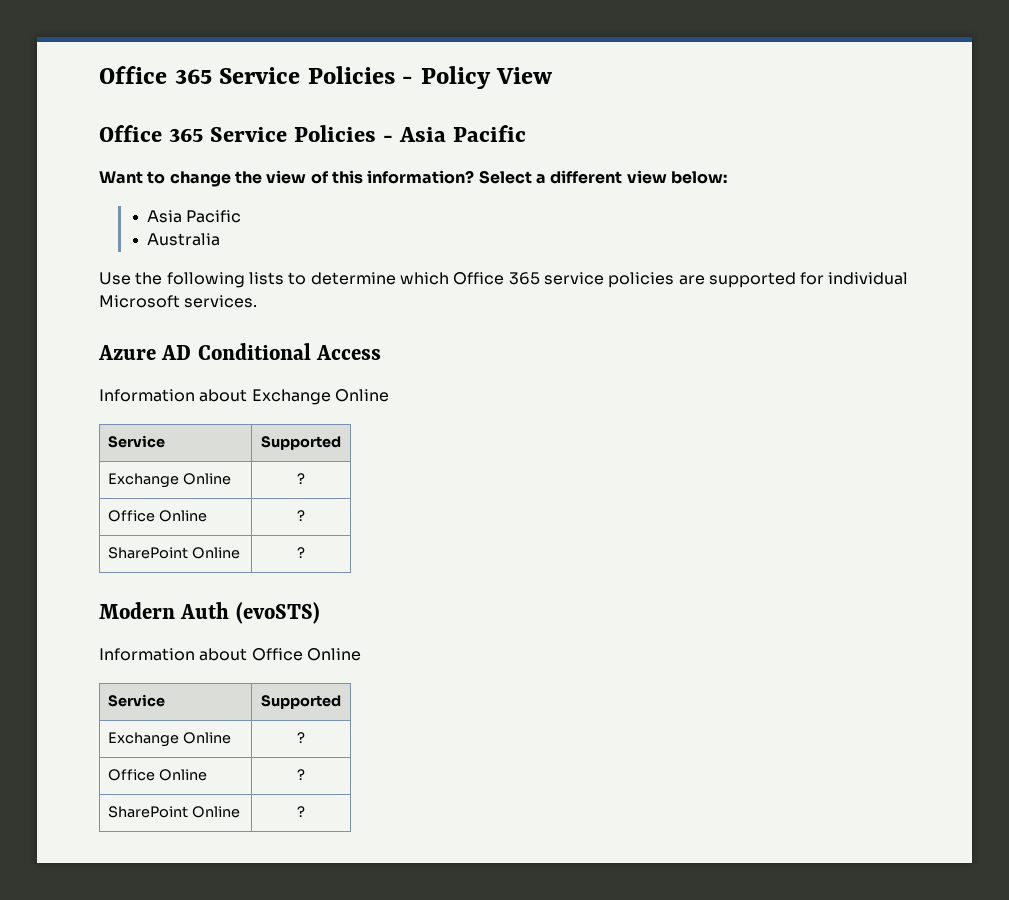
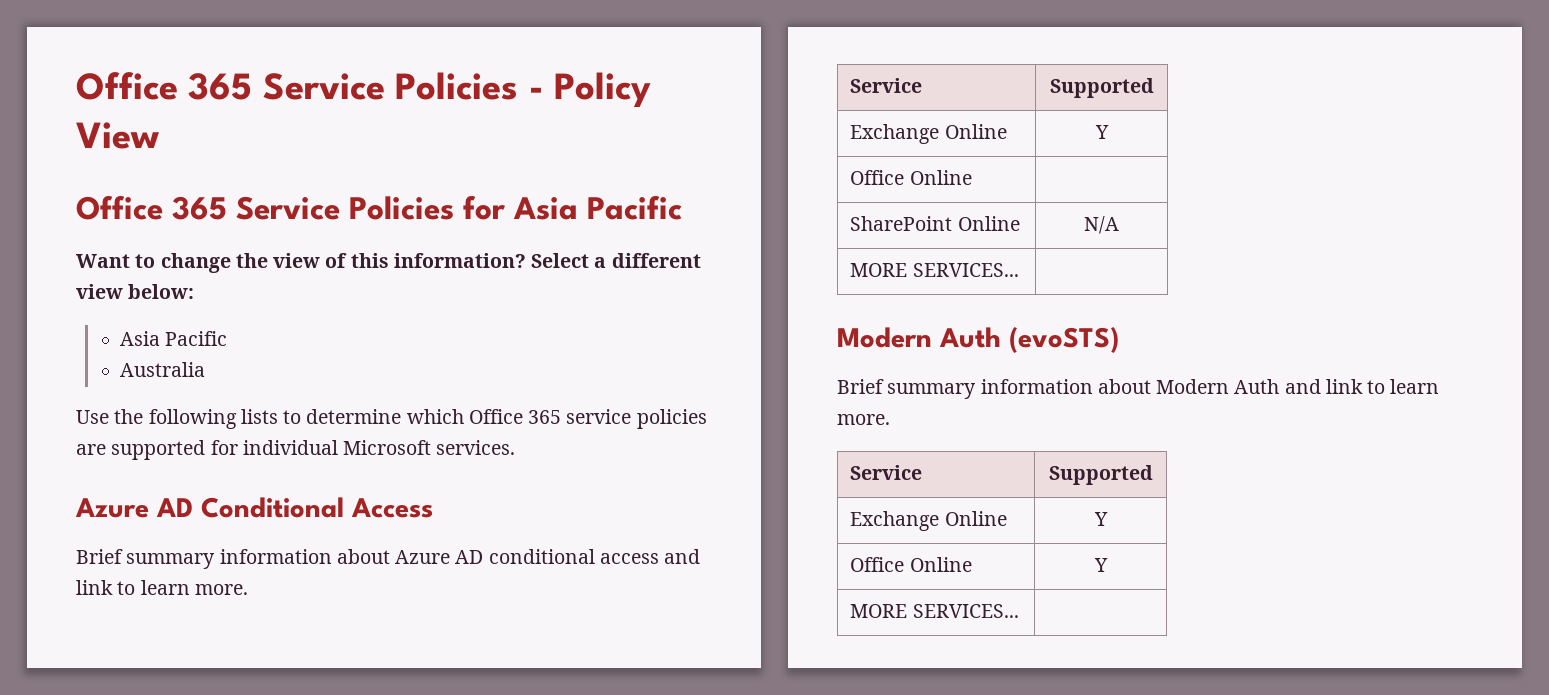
- Office 365 Service Policies - Asia Pacific
+ Office 365 Service Policies for Asia Pacific
- Information about Exchange Online
+ Brief summary information about Azure AD conditional access and link to learn more.
  Service | Supported
- Exchange Online | ?
- Office Online | ?
- SharePoint Online | ?
+ Exchange Online | Y
+ Office Online |
+ SharePoint Online | N/A
+ MORE SERVICES... |
- Information about Office Online
+ Brief summary information about Modern Auth and link to learn more.
  Service | Supported
- Exchange Online | ?
- Office Online | ?
- SharePoint Online | ?
+ Exchange Online | Y
+ Office Online | Y
+ MORE SERVICES... |

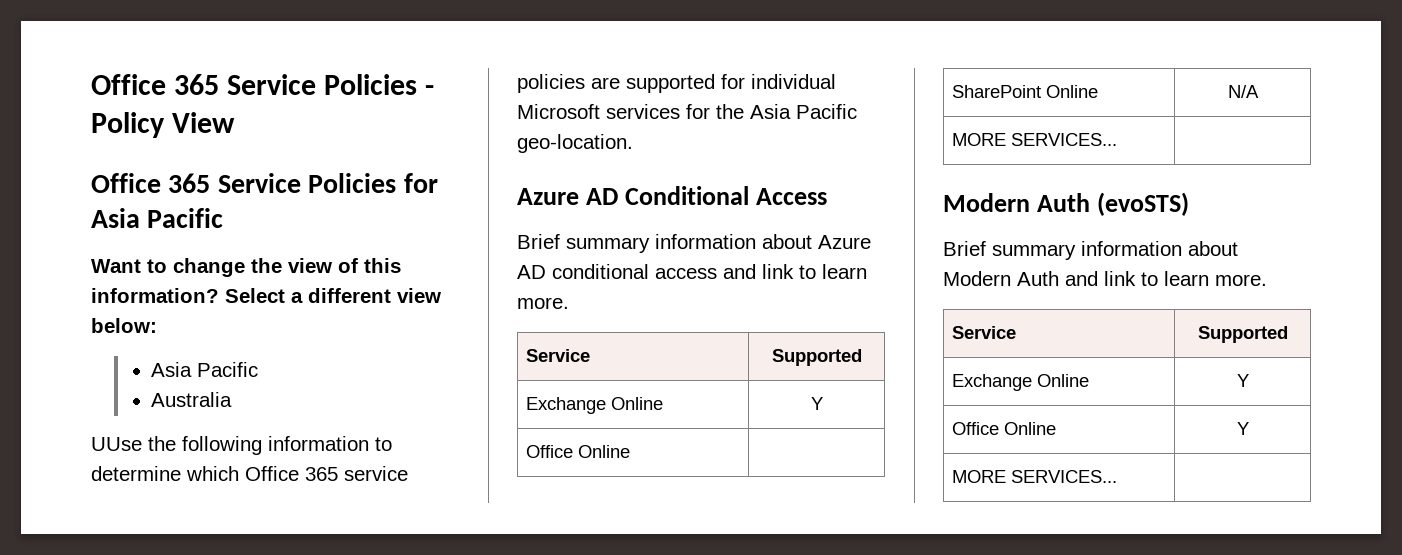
- Use the following lists to determine which Office 365 service policies are supported for individual Microsoft services.
+ UUse the following information to determine which Office 365 service policies are supported for individual Microsoft services for the Asia Pacific geo-location.

